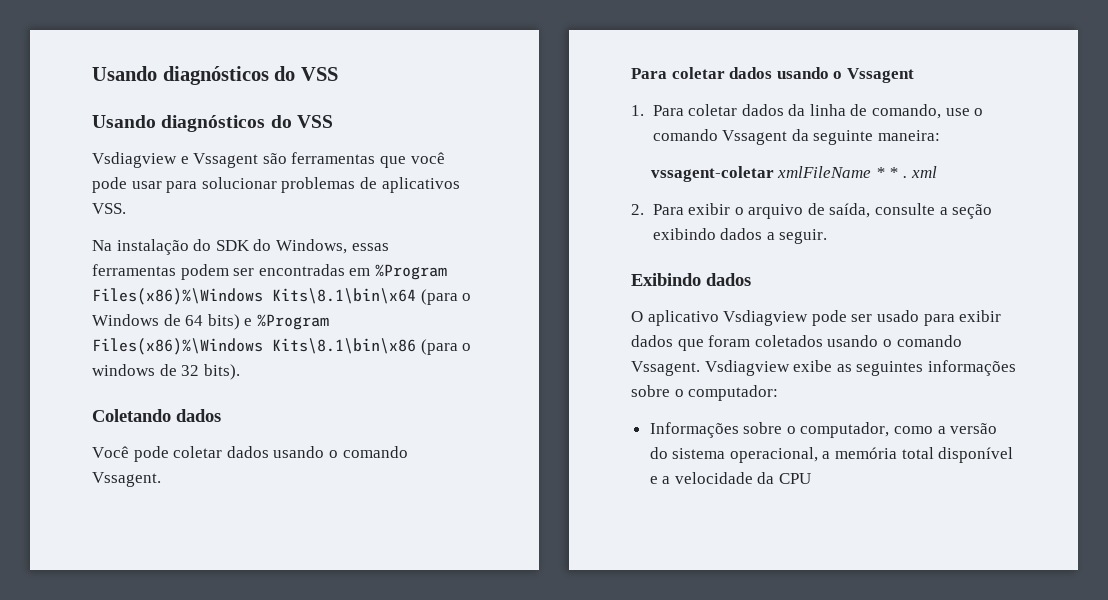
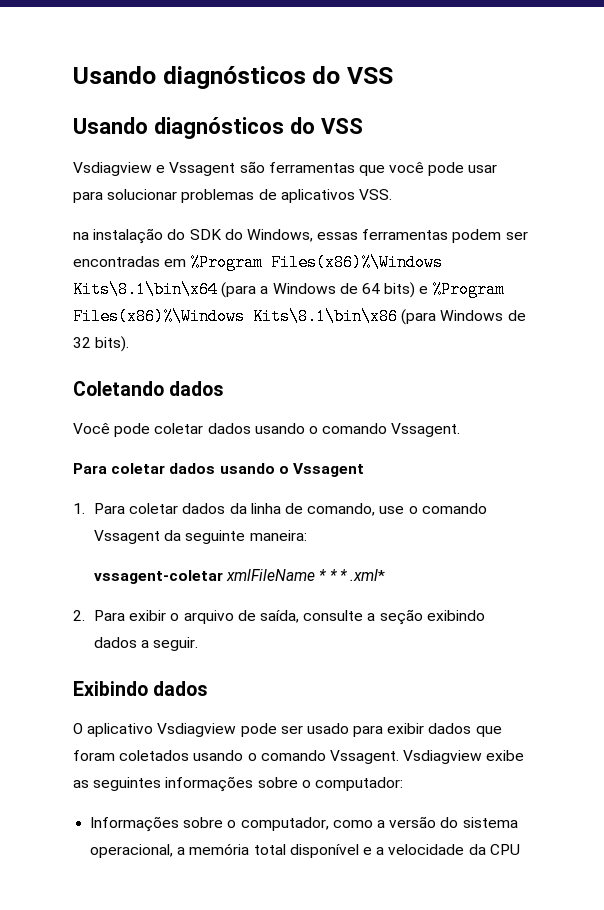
- Na instalação do SDK do Windows, essas ferramentas podem ser encontradas em %Program Files(x86)%\Windows Kits\8.1\bin\x64 (para o Windows de 64 bits) e %Program Files(x86)%\Windows Kits\8.1\bin\x86 (para o windows de 32 bits).
+ na instalação do SDK do Windows, essas ferramentas podem ser encontradas em %Program Files(x86)%\Windows Kits\8.1\bin\x64 (para a Windows de 64 bits) e %Program Files(x86)%\Windows Kits\8.1\bin\x86 (para Windows de 32 bits).
- vssagent-coletar xmlFileName * * . xml
+ vssagent-coletar xmlFileName * * * .xml*

